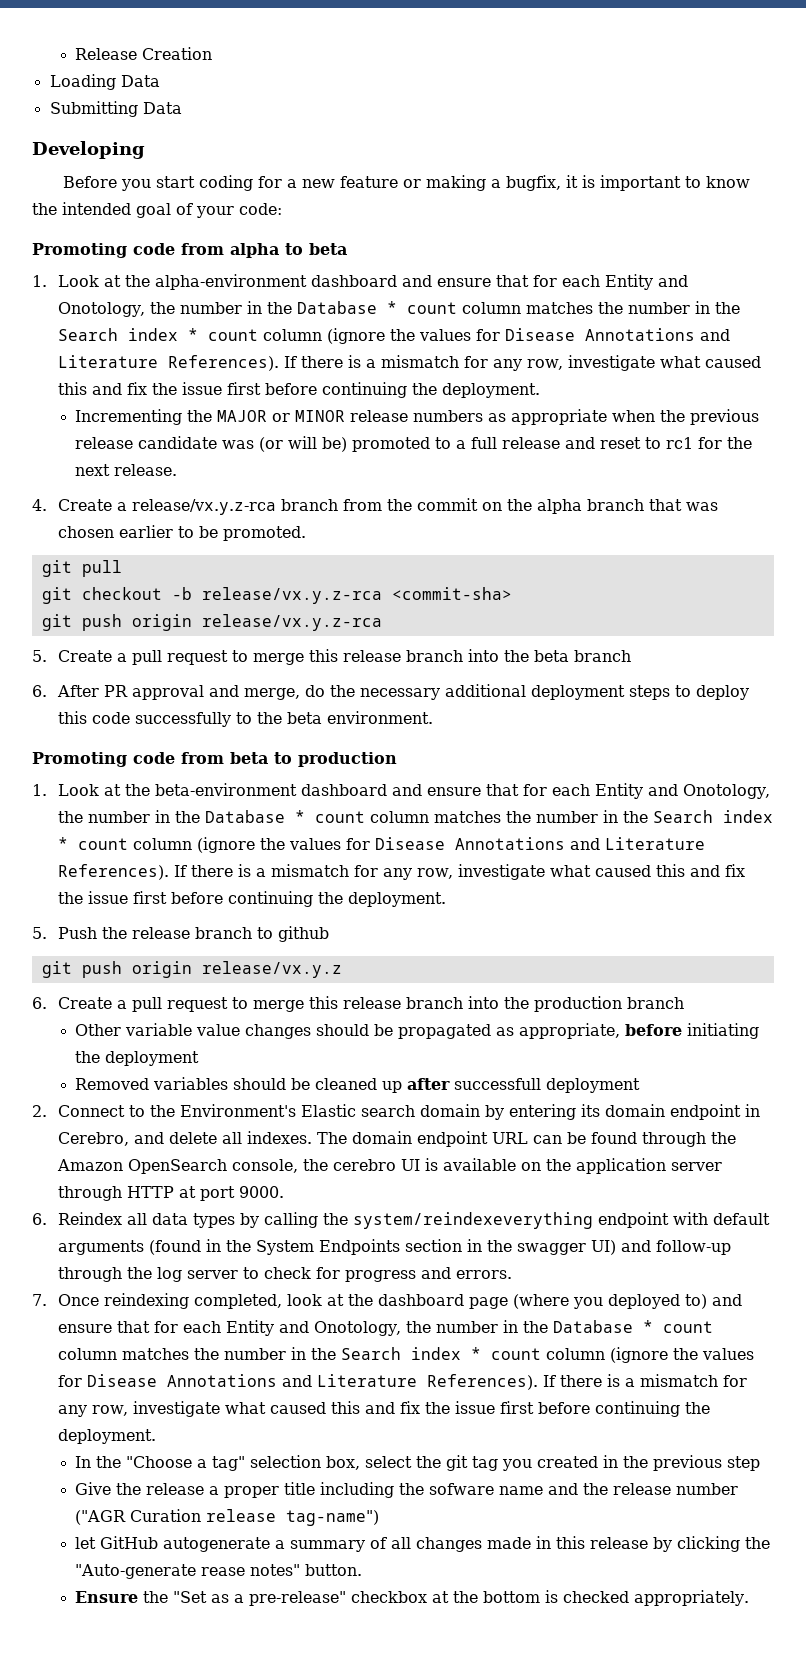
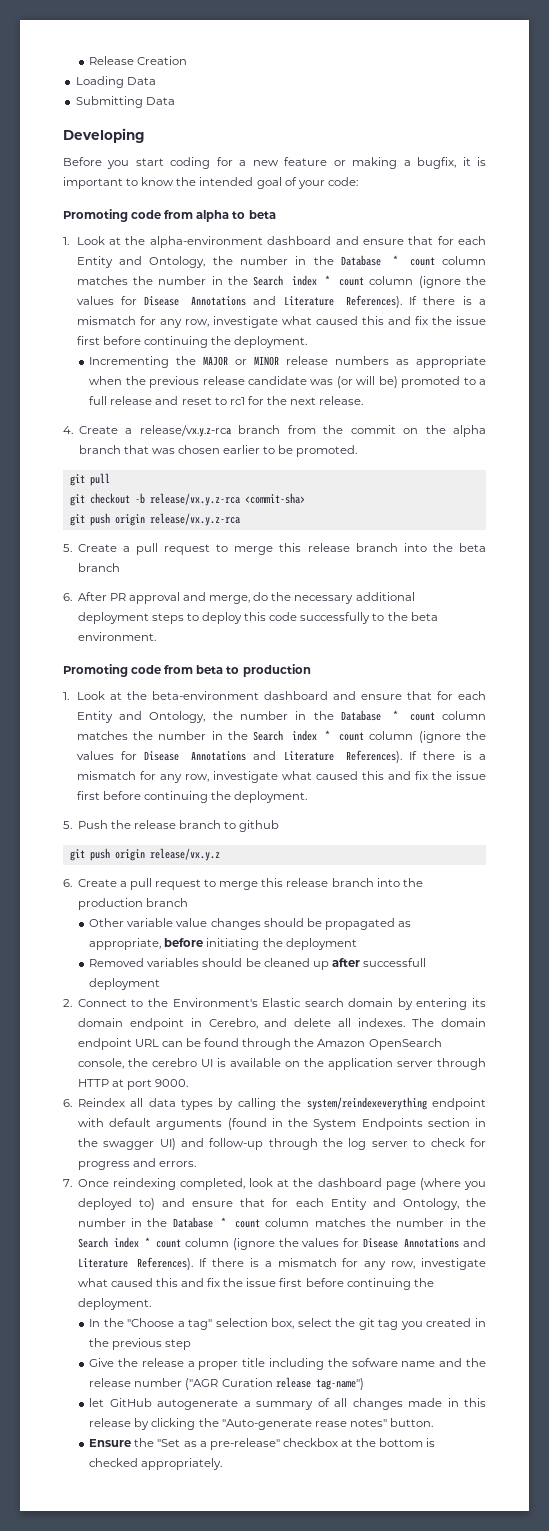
- 1. Look at the alpha-environment dashboard and ensure that for each Entity and Onotology, the number in the Database * count column matches the number in the Search index * count column (ignore the values for Disease Annotations and Literature References).
+ 1. Look at the alpha-environment dashboard and ensure that for each Entity and Ontology, the number in the Database * count column matches the number in the Search index * count column (ignore the values for Disease Annotations and Literature References).
- 1. Look at the beta-environment dashboard and ensure that for each Entity and Onotology, the number in the Database * count column matches the number in the Search index * count column (ignore the values for Disease Annotations and Literature References).
+ 1. Look at the beta-environment dashboard and ensure that for each Entity and Ontology, the number in the Database * count column matches the number in the Search index * count column (ignore the values for Disease Annotations and Literature References).
- 7. Once reindexing completed, look at the dashboard page (where you deployed to) and ensure that for each Entity and Onotology, the number in the Database * count column matches the number in the Search index * count column (ignore the values for Disease Annotations and Literature References).
+ 7. Once reindexing completed, look at the dashboard page (where you deployed to) and ensure that for each Entity and Ontology, the number in the Database * count column matches the number in the Search index * count column (ignore the values for Disease Annotations and Literature References).

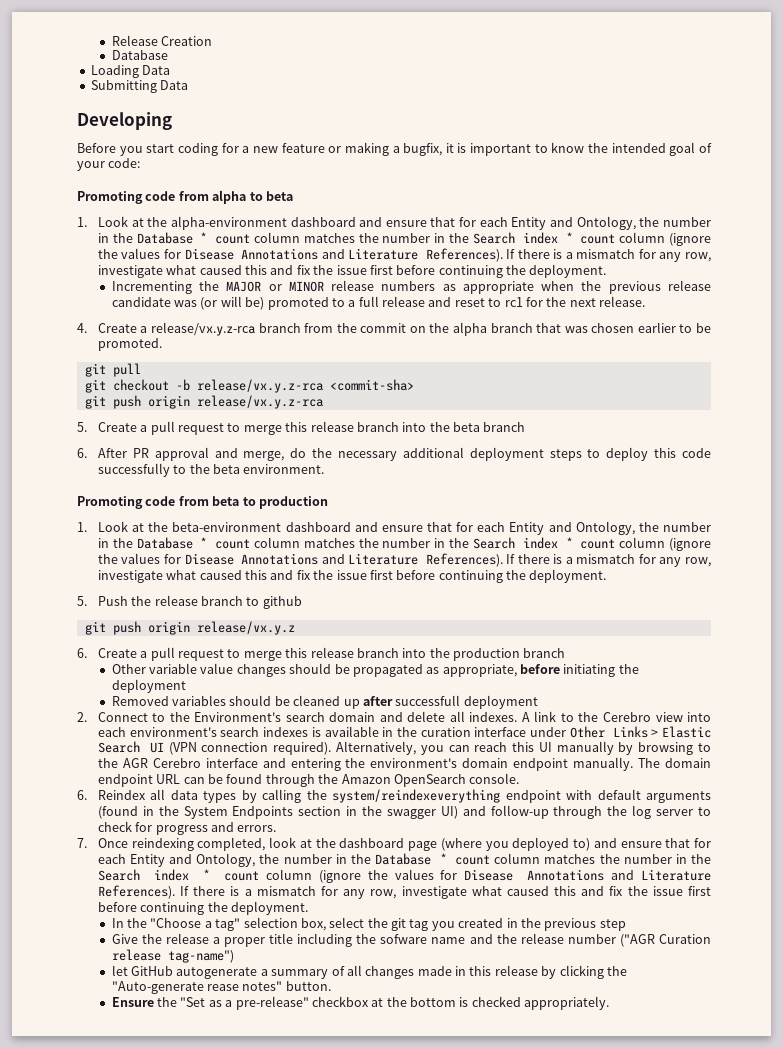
  Release Creation
+ Database
- 2. Connect to the Environment's Elastic search domain by entering its domain endpoint in Cerebro, and delete all indexes.
+ 2. Connect to the Environment's search domain and delete all indexes. A link to the Cerebro view into each environment's search indexes is available in the curation interface under Other Links > Elastic Search UI (VPN connection required). Alternatively, you can reach this UI manually by browsing to the AGR Cerebro interface and entering the environment's domain endpoint manually.
- The domain endpoint URL can be found through the Amazon OpenSearch console, the cerebro UI is available on the application server through HTTP at port 9000.
+ The domain endpoint URL can be found through the Amazon OpenSearch console.

